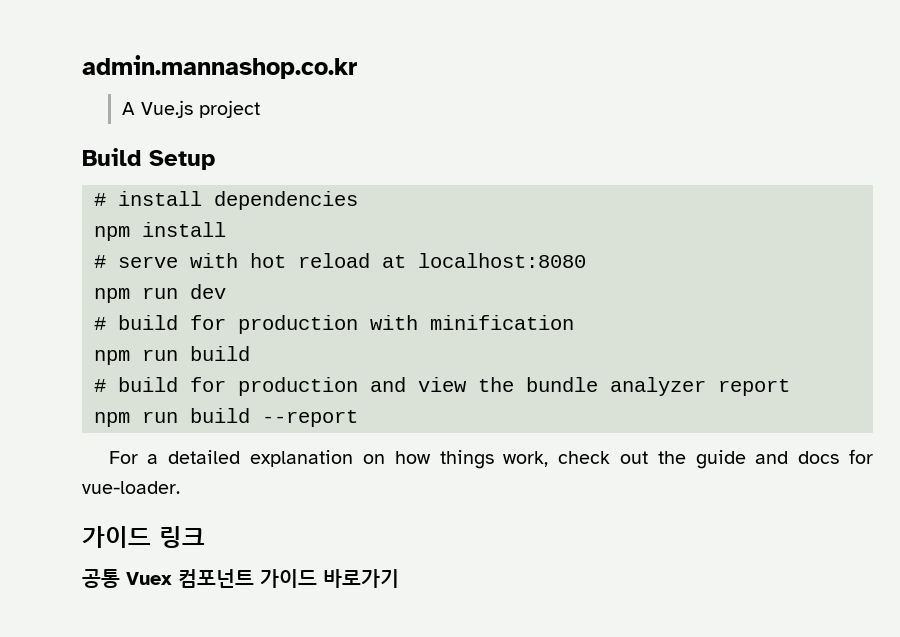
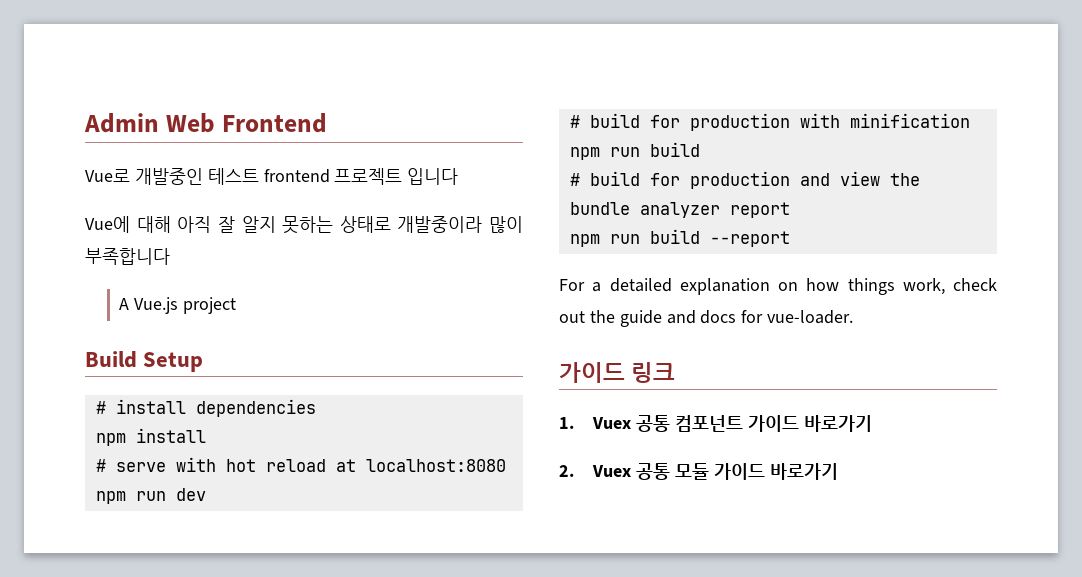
- admin.mannashop.co.kr
+ Admin Web Frontend
+ Vue로 개발중인 테스트 frontend 프로젝트 입니다
+ Vue에 대해 아직 잘 알지 못하는 상태로 개발중이라 많이 부족합니다
- 공통 Vuex 컴포넌트 가이드 바로가기
+ 1. Vuex 공통 컴포넌트 가이드 바로가기
+ 2. Vuex 공통 모듈 가이드 바로가기

